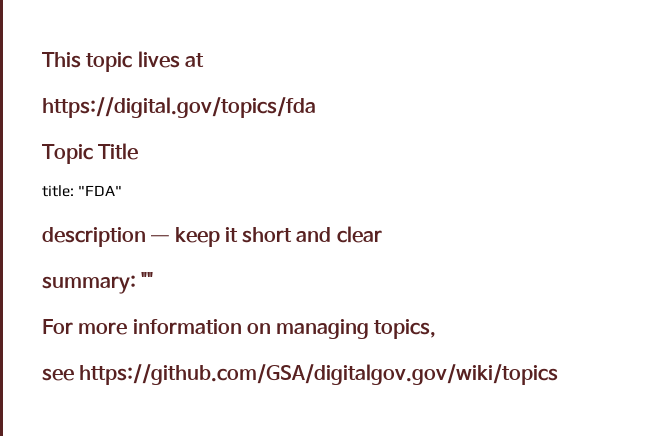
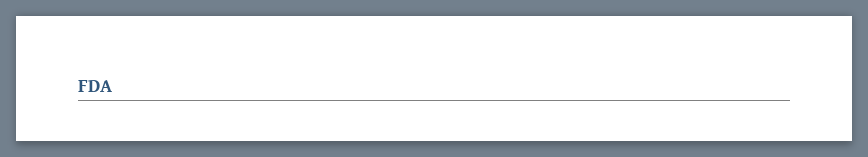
- This topic lives at
- https://digital.gov/topics/fda
- Topic Title
- title: "FDA"
- description — keep it short and clear
- summary: ""
- For more information on managing topics,
- see https://github.com/GSA/digitalgov.gov/wiki/topics
+ FDA

